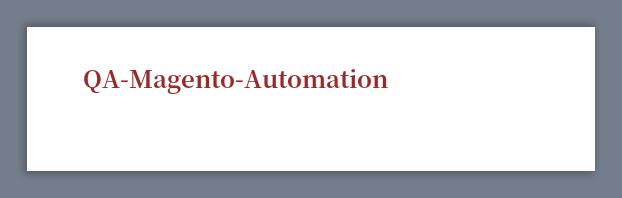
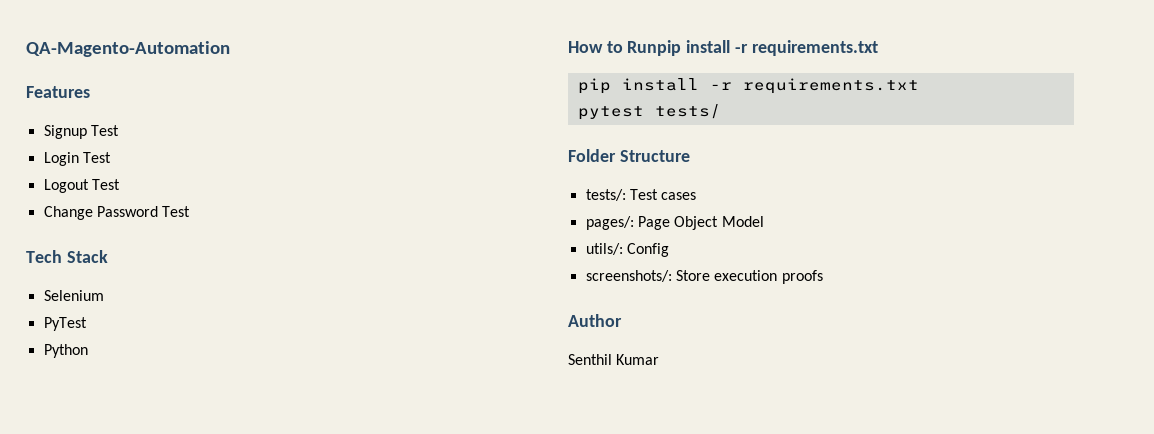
+ Features
+ Signup Test
+ Login Test
+ Logout Test
+ Change Password Test
+ Tech Stack
+ Selenium
+ PyTest
+ Python
+ How to Runpip install -r requirements.txt
+ pip install -r requirements.txt
+ pytest tests/
+ Folder Structure
+ tests/: Test cases
+ pages/: Page Object Model
+ utils/: Config
+ screenshots/: Store execution proofs
+ Author
+ Senthil Kumar

